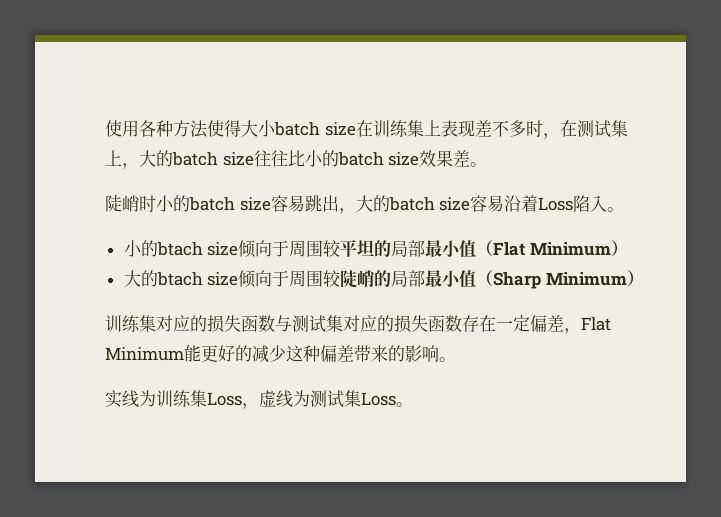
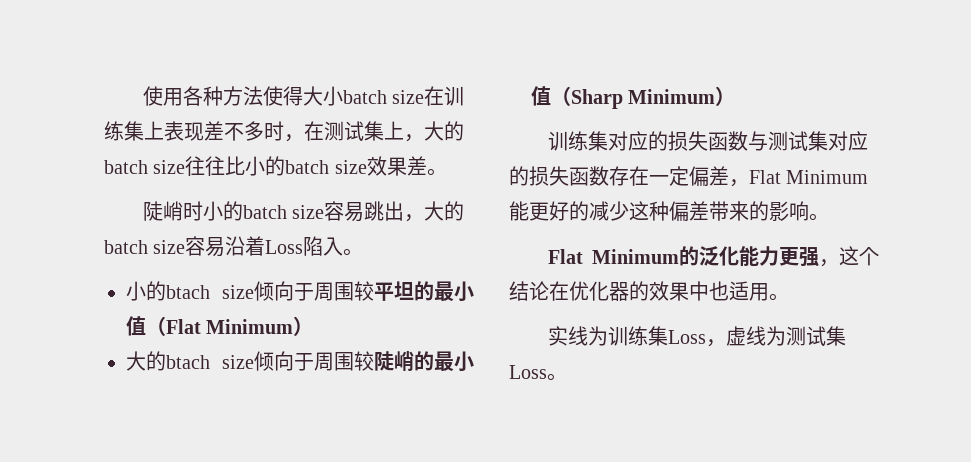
- 小的btach size倾向于周围较平坦的局部最小值（Flat Minimum）
+ 小的btach size倾向于周围较平坦的最小值（Flat Minimum）
- 大的btach size倾向于周围较陡峭的局部最小值（Sharp Minimum）
+ 大的btach size倾向于周围较陡峭的最小值（Sharp Minimum）
+ Flat Minimum的泛化能力更强，这个结论在优化器的效果中也适用。

